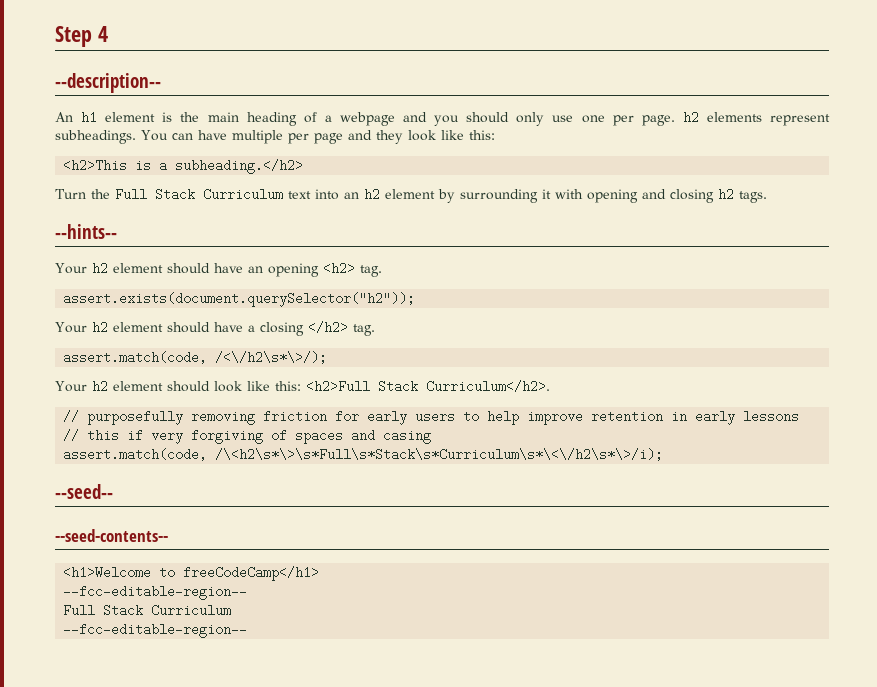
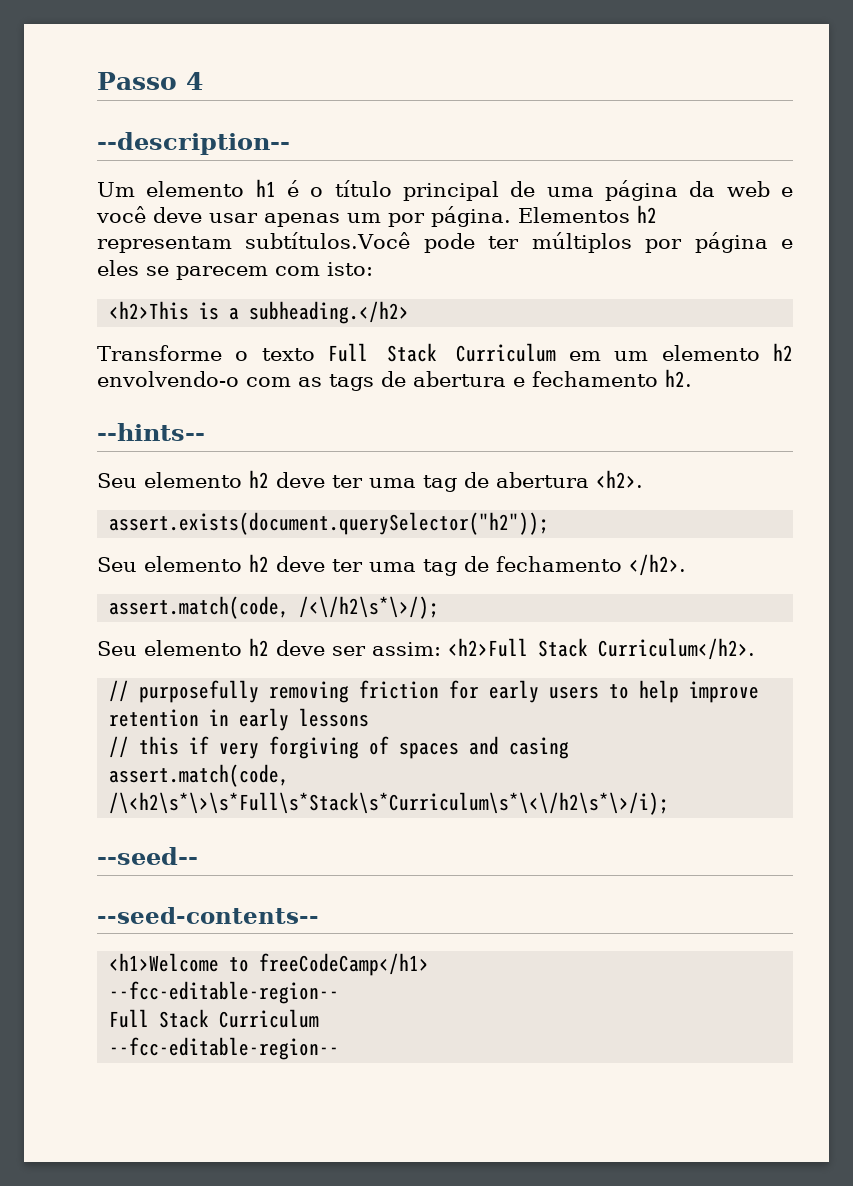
- Step 4
+ Passo 4
- An h1 element is the main heading of a webpage and you should only use one per page. h2 elements represent subheadings. You can have multiple per page and they look like this:
+ Um elemento h1 é o título principal de uma página da web e você deve usar apenas um por página. Elementos h2 representam subtítulos.Você pode ter múltiplos por página e eles se parecem com isto:
  <h2>This is a subheading.</h2>
- Turn the Full Stack Curriculum text into an h2 element by surrounding it with opening and closing h2 tags.
+ Transforme o texto Full Stack Curriculum em um elemento h2 envolvendo-o com as tags de abertura e fechamento h2.
  --hints--
- Your h2 element should have an opening <h2> tag.
+ Seu elemento h2 deve ter uma tag de abertura <h2>.
  assert.exists(document.querySelector("h2"));
- Your h2 element should have a closing </h2> tag.
+ Seu elemento h2 deve ter uma tag de fechamento </h2>.
  assert.match(code, /<\/h2\s*\>/);
- Your h2 element should look like this: <h2>Full Stack Curriculum</h2>.
+ Seu elemento h2 deve ser assim: <h2>Full Stack Curriculum</h2>.

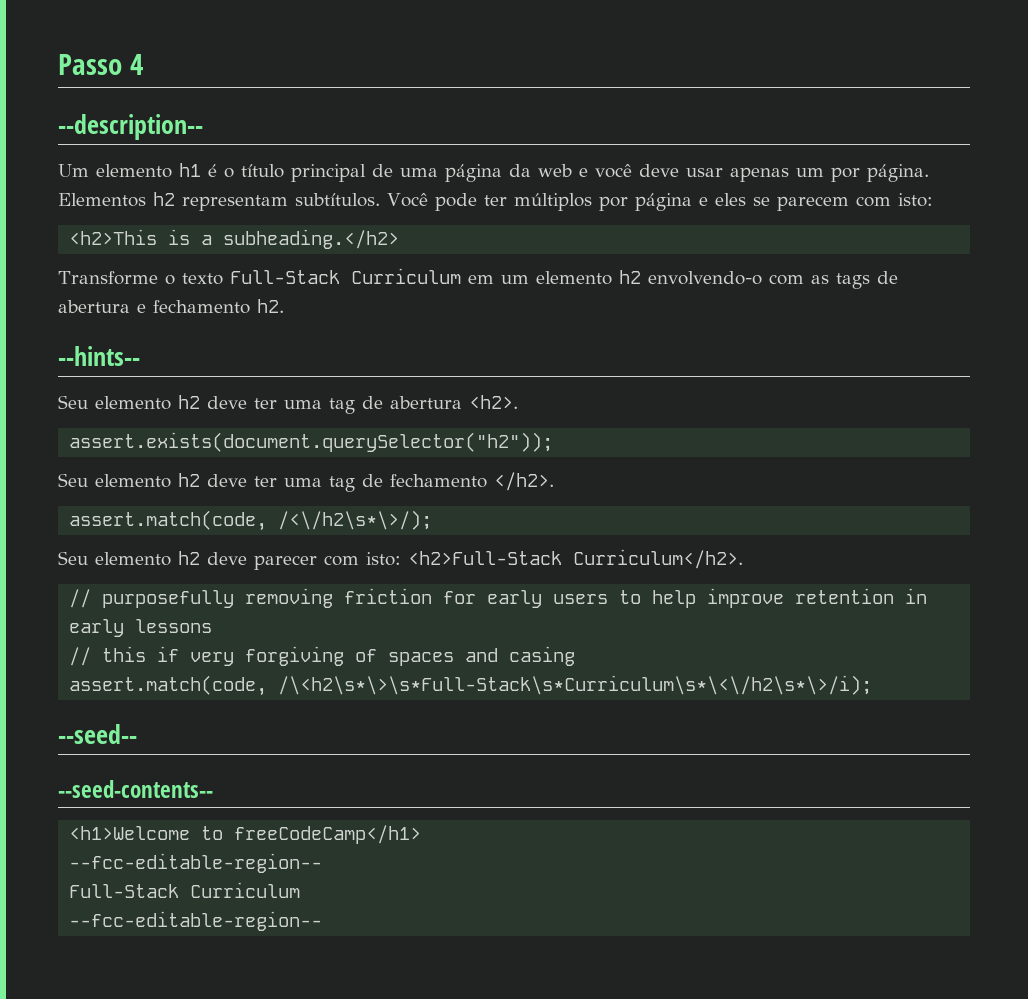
- Elementos h2 representam subtítulos.Você pode ter múltiplos por página e eles se parecem com isto:
+ Elementos h2 representam subtítulos. Você pode ter múltiplos por página e eles se parecem com isto:
- Transforme o texto Full Stack Curriculum em um elemento h2 envolvendo-o com as tags de abertura e fechamento h2.
+ Transforme o texto Full-Stack Curriculum em um elemento h2 envolvendo-o com as tags de abertura e fechamento h2.
- Seu elemento h2 deve ser assim: <h2>Full Stack Curriculum</h2>.
+ Seu elemento h2 deve parecer com isto: <h2>Full-Stack Curriculum</h2>.
- assert.match(code, /\<h2\s*\>\s*Full\s*Stack\s*Curriculum\s*\<\/h2\s*\>/i);
+ assert.match(code, /\<h2\s*\>\s*Full-Stack\s*Curriculum\s*\<\/h2\s*\>/i);
  <h1>Welcome to freeCodeCamp</h1>
  --fcc-editable-region--
- Full Stack Curriculum
+ Full-Stack Curriculum

